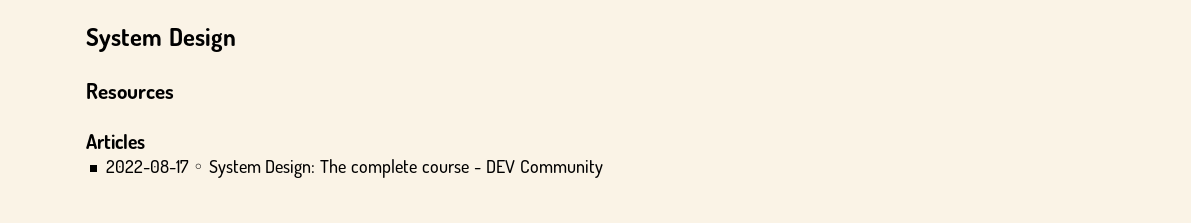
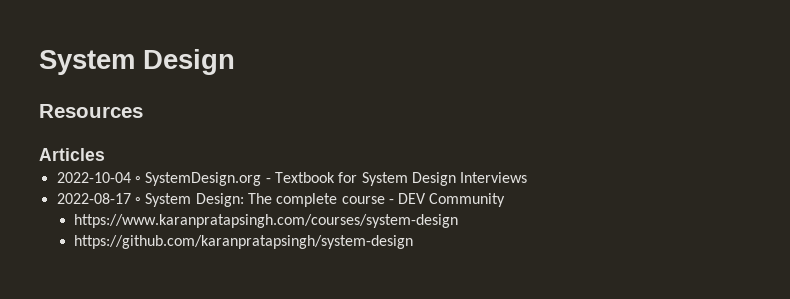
+ 2022-10-04 ◦ SystemDesign.org - Textbook for System Design Interviews
+ https://www.karanpratapsingh.com/courses/system-design
+ https://github.com/karanpratapsingh/system-design

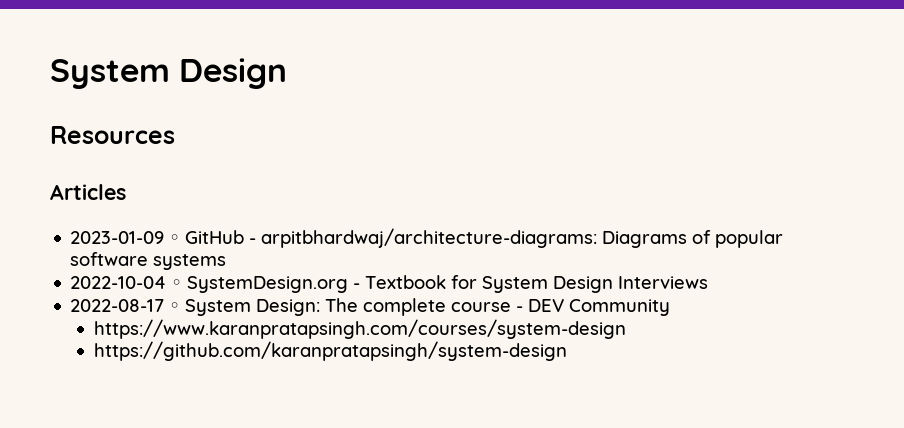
+ 2023-01-09 ◦ GitHub - arpitbhardwaj/architecture-diagrams: Diagrams of popular software systems

